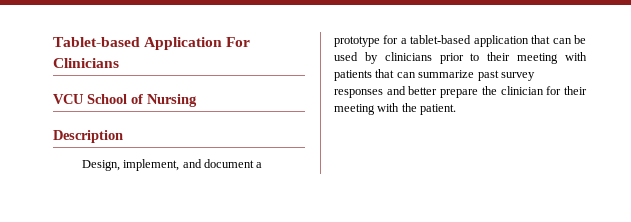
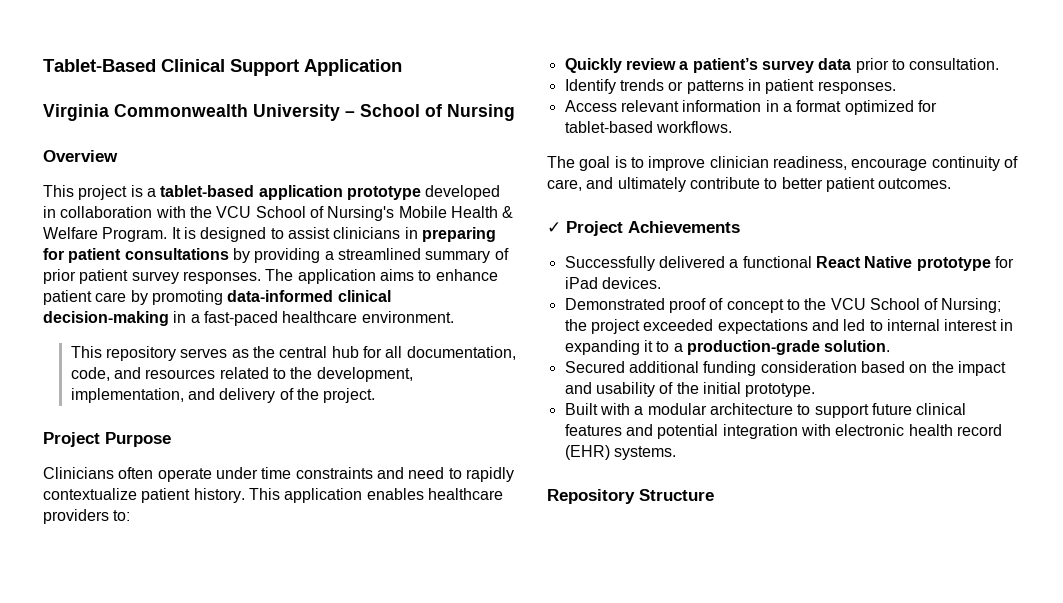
- Tablet-based Application For Clinicians
- VCU School of Nursing
- Description
- Design, implement, and document a prototype for a tablet-based application that can be used by clinicians prior to their meeting with patients that can summarize past survey responses and better prepare the clinician for their meeting with the patient.
+ Tablet-Based Clinical Support Application
+ Virginia Commonwealth University – School of Nursing
+ Overview
+ This project is a tablet-based application prototype developed in collaboration with the VCU School of Nursing's Mobile Health & Welfare Program. It is designed to assist clinicians in preparing for patient consultations by providing a streamlined summary of prior patient survey responses. The application aims to enhance patient care by promoting data-informed clinical decision-making in a fast-paced healthcare environment.
+ This repository serves as the central hub for all documentation, code, and resources related to the development, implementation, and delivery of the project.
+ Project Purpose
+ Clinicians often operate under time constraints and need to rapidly contextualize patient history. This application enables healthcare providers to:
+ Quickly review a patient’s survey data prior to consultation.
+ Identify trends or patterns in patient responses.
+ Access relevant information in a format optimized for tablet-based workflows.
+ The goal is to improve clinician readiness, encourage continuity of care, and ultimately contribute to better patient outcomes.
+ ✓ Project Achievements
+ Successfully delivered a functional React Native prototype for iPad devices.
+ Demonstrated proof of concept to the VCU School of Nursing; the project exceeded expectations and led to internal interest in expanding it to a production-grade solution.
+ Secured additional funding consideration based on the impact and usability of the initial prototype.
+ Built with a modular architecture to support future clinical features and potential integration with electronic health record (EHR) systems.
+ Repository Structure

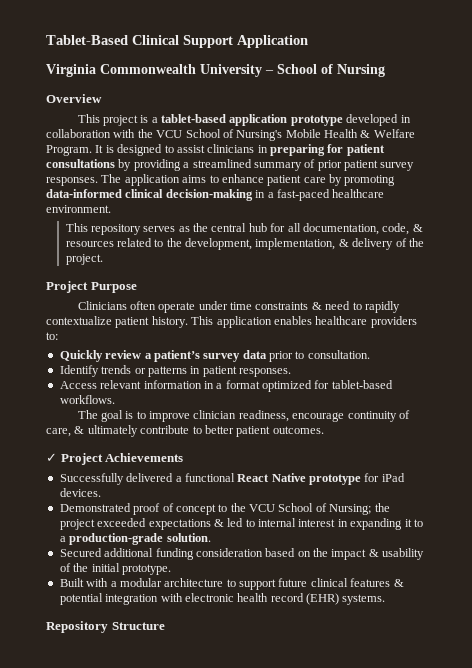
- This repository serves as the central hub for all documentation, code, and resources related to the development, implementation, and delivery of the project.
+ This repository serves as the central hub for all documentation, code, & resources related to the development, implementation, & delivery of the project.
- Clinicians often operate under time constraints and need to rapidly contextualize patient history.
+ Clinicians often operate under time constraints & need to rapidly contextualize patient history.
- The goal is to improve clinician readiness, encourage continuity of care, and ultimately contribute to better patient outcomes.
+ The goal is to improve clinician readiness, encourage continuity of care, & ultimately contribute to better patient outcomes.
- Demonstrated proof of concept to the VCU School of Nursing; the project exceeded expectations and led to internal interest in expanding it to a production-grade solution.
+ Demonstrated proof of concept to the VCU School of Nursing; the project exceeded expectations & led to internal interest in expanding it to a production-grade solution.
- Secured additional funding consideration based on the impact and usability of the initial prototype.
+ Secured additional funding consideration based on the impact & usability of the initial prototype.
- Built with a modular architecture to support future clinical features and potential integration with electronic health record (EHR) systems.
+ Built with a modular architecture to support future clinical features & potential integration with electronic health record (EHR) systems.

